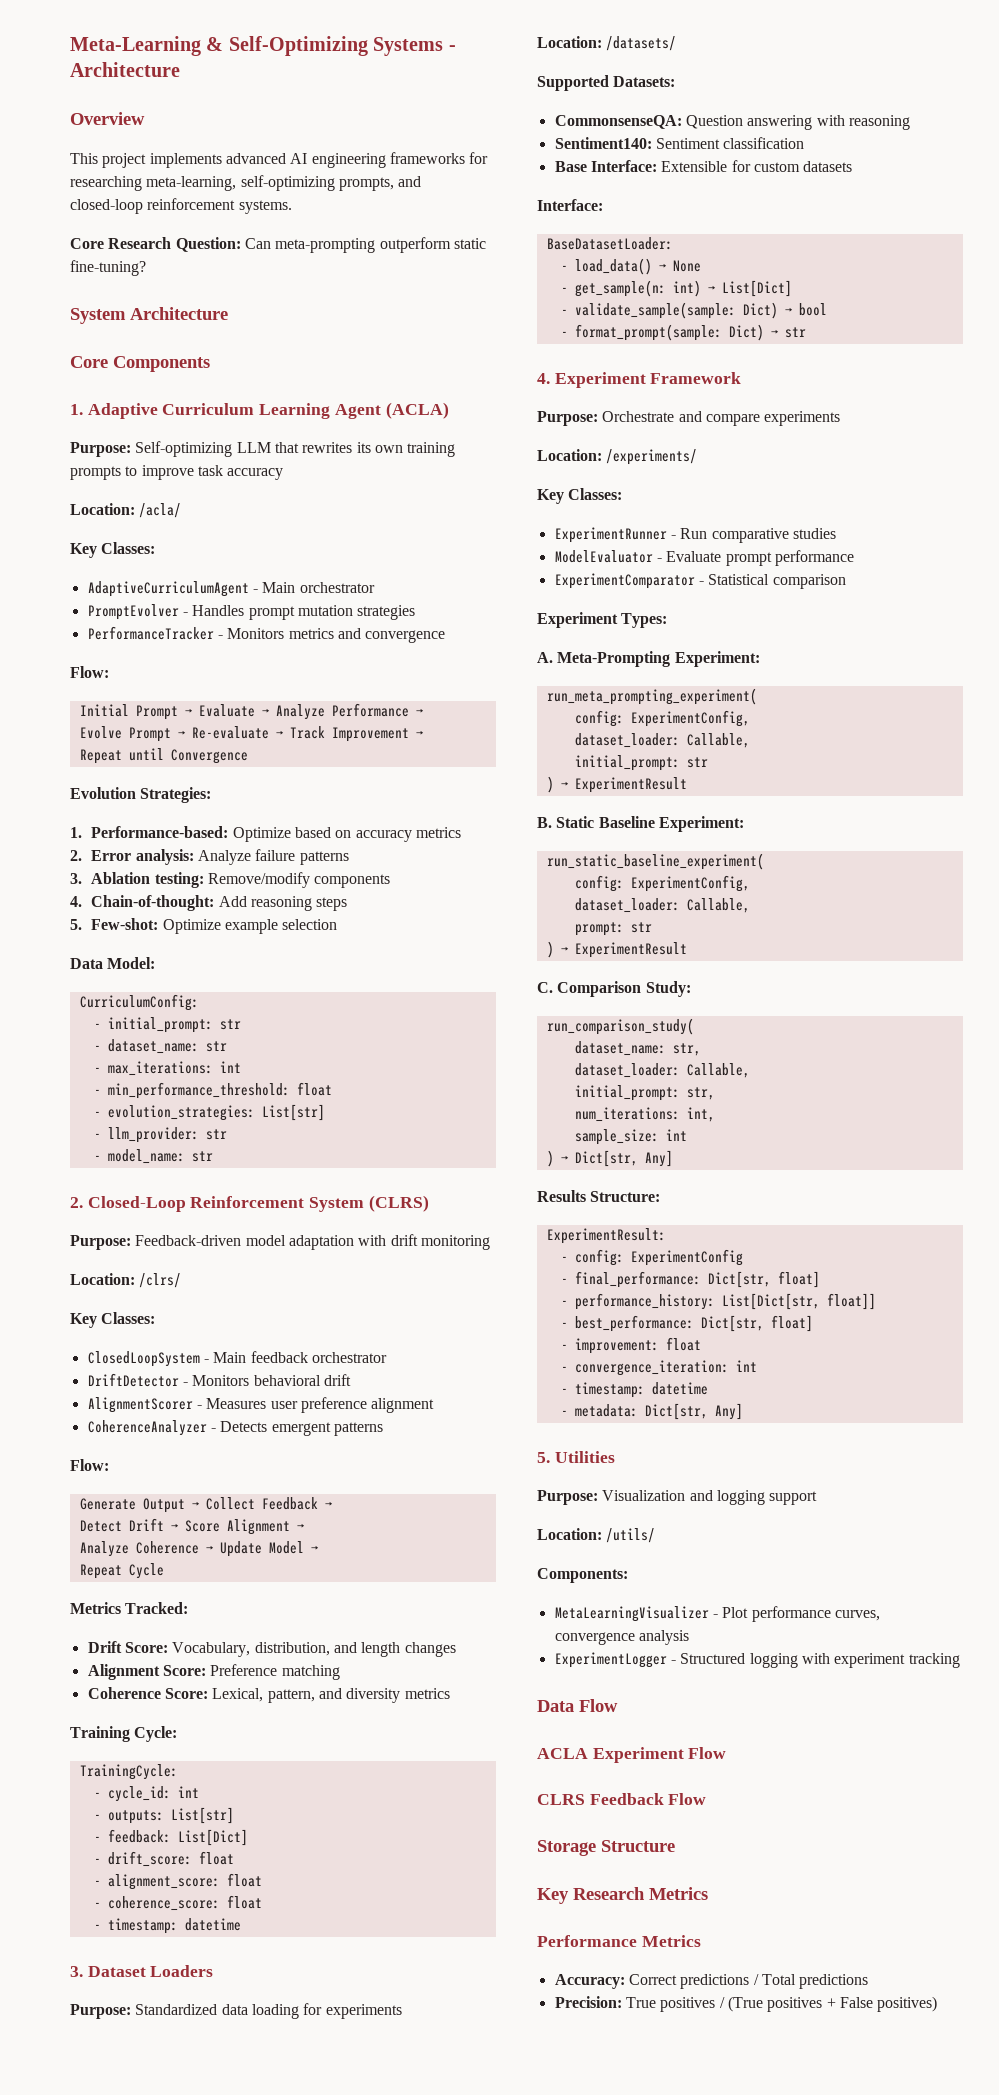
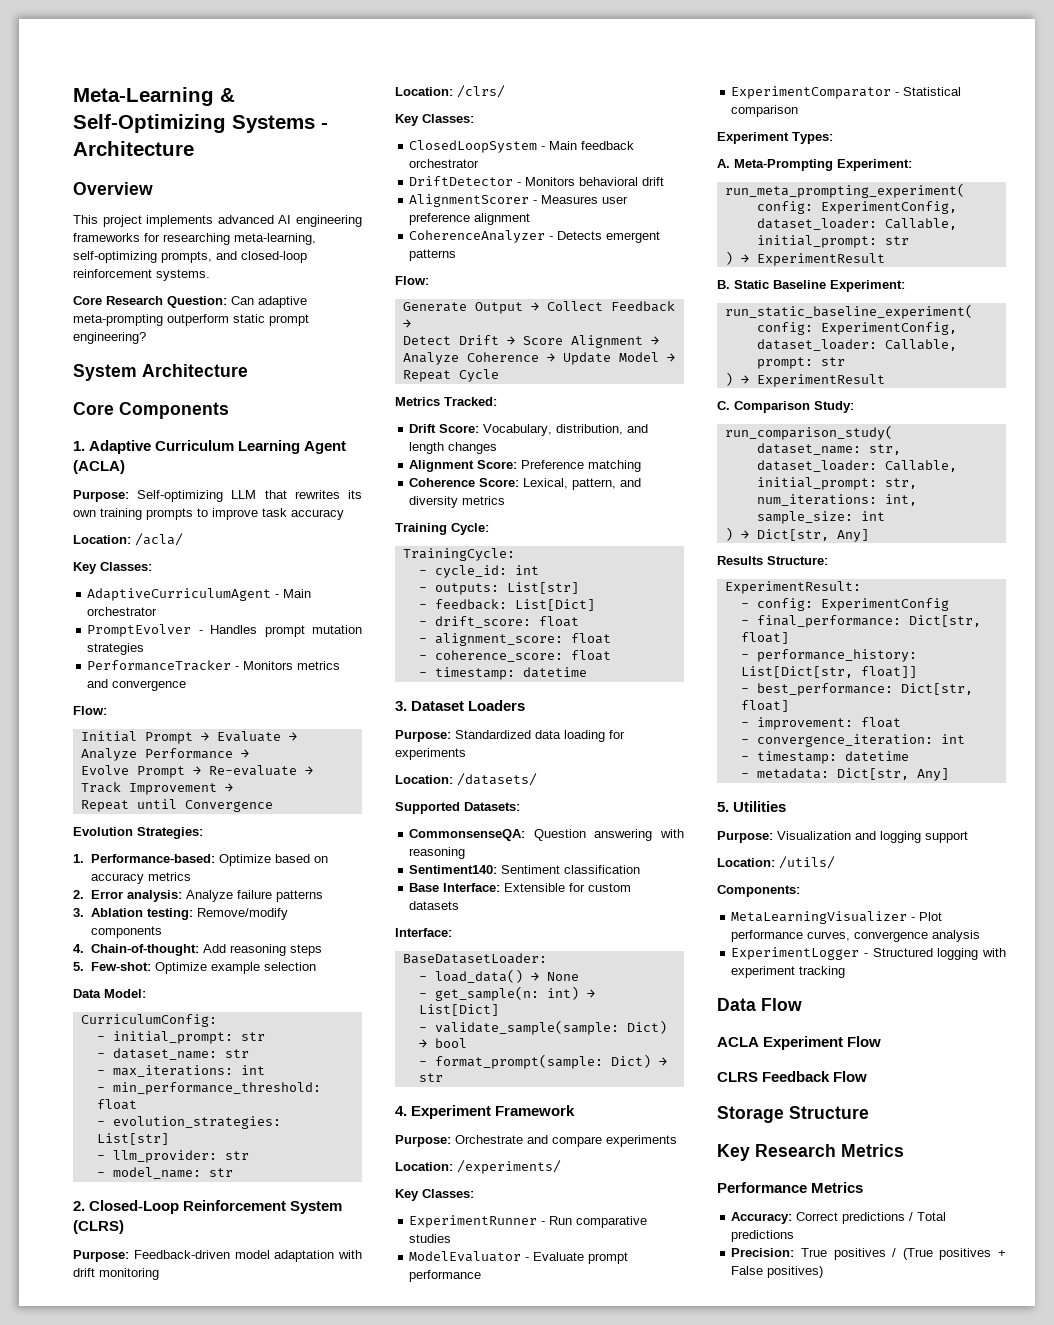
- Core Research Question: Can meta-prompting outperform static fine-tuning?
+ Core Research Question: Can adaptive meta-prompting outperform static prompt engineering?

